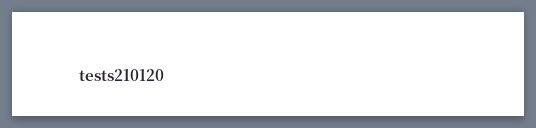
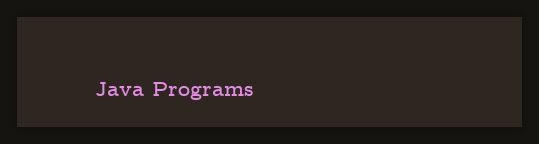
- tests210120
+ Java Programs

